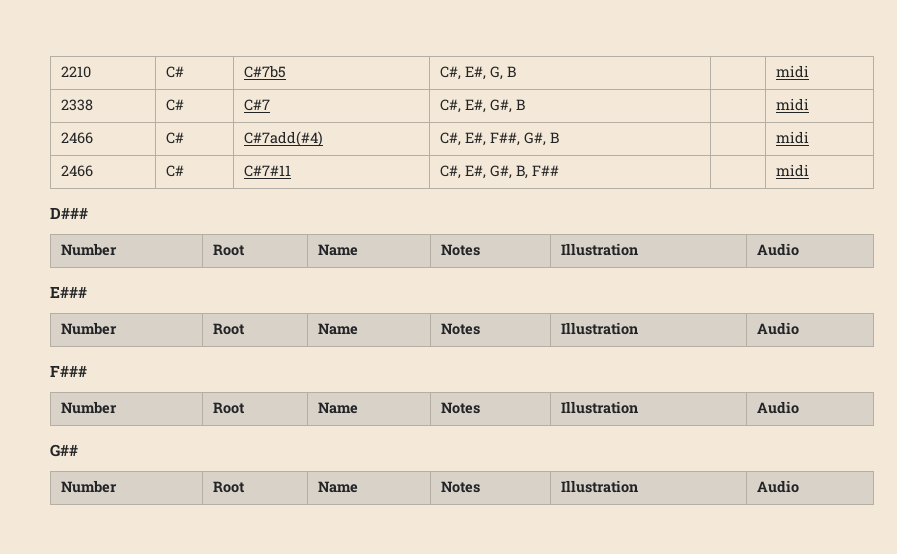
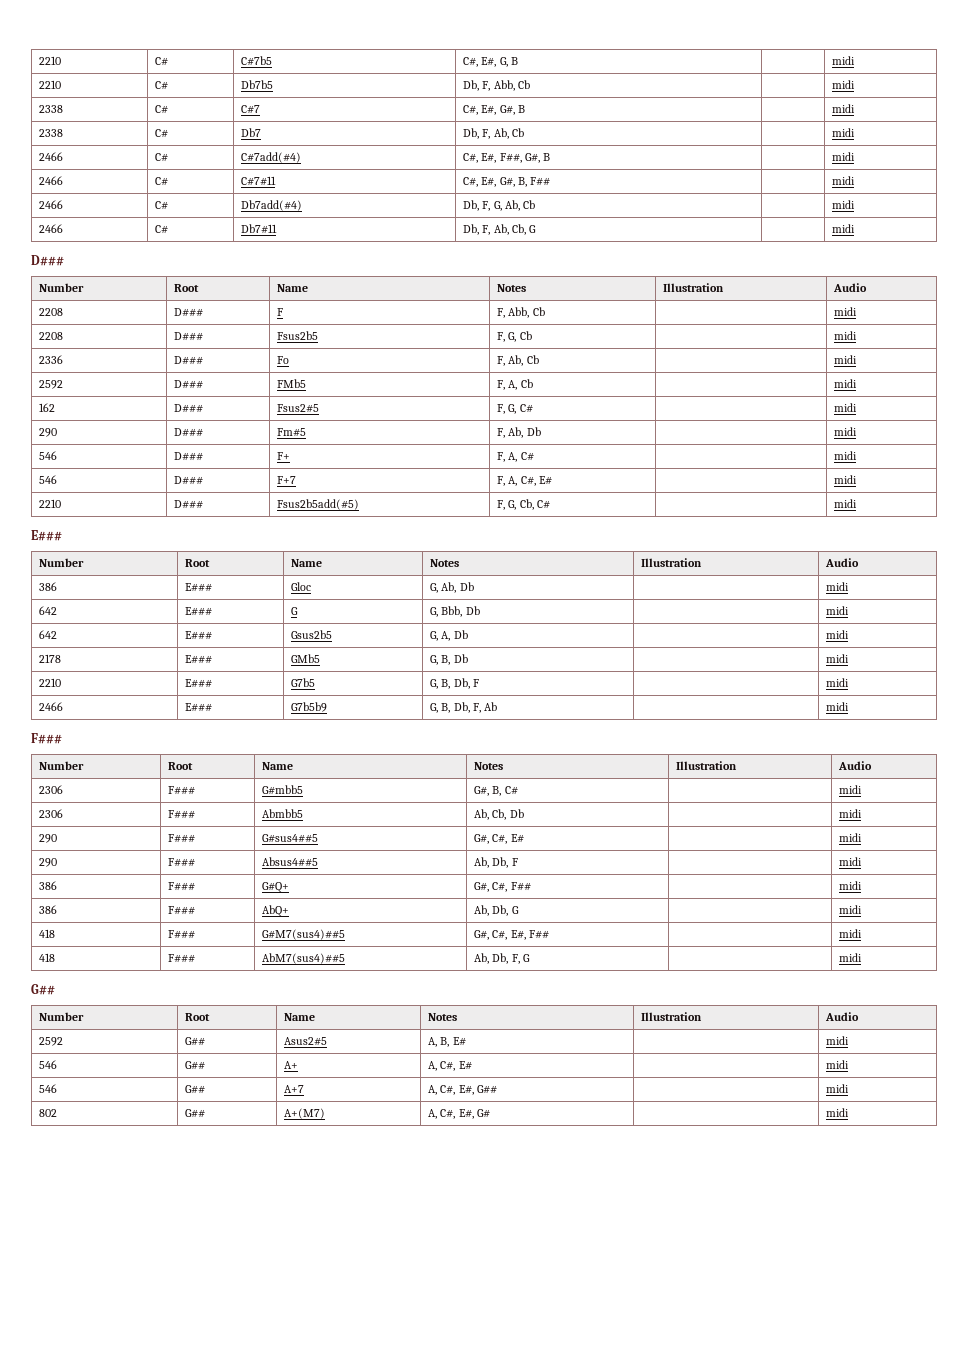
+ 2210 | C# | Db7b5 | Db, F, Abb, Cb | | midi
+ 2338 | C# | Db7 | Db, F, Ab, Cb | | midi
+ 2466 | C# | Db7add(#4) | Db, F, G, Ab, Cb | | midi
+ 2466 | C# | Db7#11 | Db, F, Ab, Cb, G | | midi
+ 2208 | D### | F | F, Abb, Cb | | midi
+ 2208 | D### | Fsus2b5 | F, G, Cb | | midi
+ 2336 | D### | Fo | F, Ab, Cb | | midi
+ 2592 | D### | FMb5 | F, A, Cb | | midi
+ 162 | D### | Fsus2#5 | F, G, C# | | midi
+ 290 | D### | Fm#5 | F, Ab, Db | | midi
+ 546 | D### | F+ | F, A, C# | | midi
+ 546 | D### | F+7 | F, A, C#, E# | | midi
+ 2210 | D### | Fsus2b5add(#5) | F, G, Cb, C# | | midi
+ 386 | E### | Gloc | G, Ab, Db | | midi
+ 642 | E### | G | G, Bbb, Db | | midi
+ 642 | E### | Gsus2b5 | G, A, Db | | midi
+ 2178 | E### | GMb5 | G, B, Db | | midi
+ 2210 | E### | G7b5 | G, B, Db, F | | midi
+ 2466 | E### | G7b5b9 | G, B, Db, F, Ab | | midi
+ 2306 | F### | G#mbb5 | G#, B, C# | | midi
+ 2306 | F### | Abmbb5 | Ab, Cb, Db | | midi
+ 290 | F### | G#sus4##5 | G#, C#, E# | | midi
+ 290 | F### | Absus4##5 | Ab, Db, F | | midi
+ 386 | F### | G#Q+ | G#, C#, F## | | midi
+ 386 | F### | AbQ+ | Ab, Db, G | | midi
+ 418 | F### | G#M7(sus4)##5 | G#, C#, E#, F## | | midi
+ 418 | F### | AbM7(sus4)##5 | Ab, Db, F, G | | midi
+ 2592 | G## | Asus2#5 | A, B, E# | | midi
+ 546 | G## | A+ | A, C#, E# | | midi
+ 546 | G## | A+7 | A, C#, E#, G## | | midi
+ 802 | G## | A+(M7) | A, C#, E#, G# | | midi

